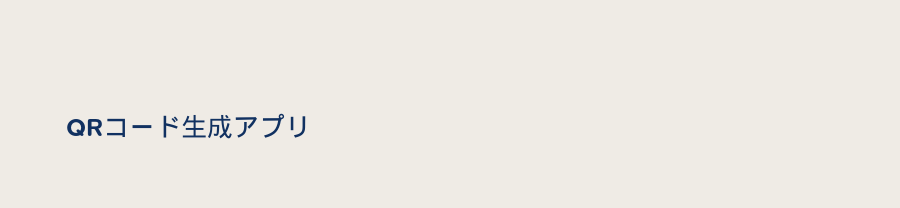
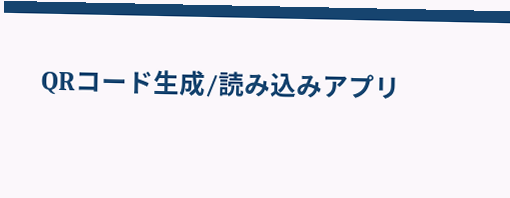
- QRコード生成アプリ
+ QRコード生成/読み込みアプリ

